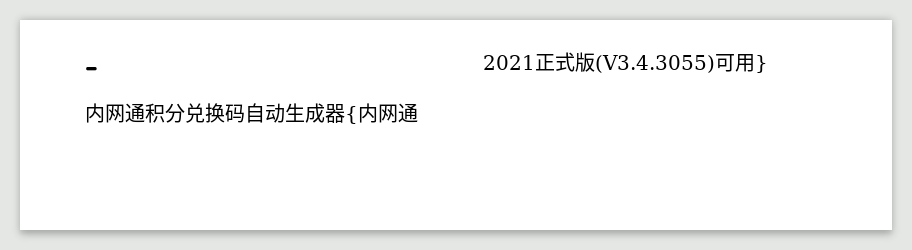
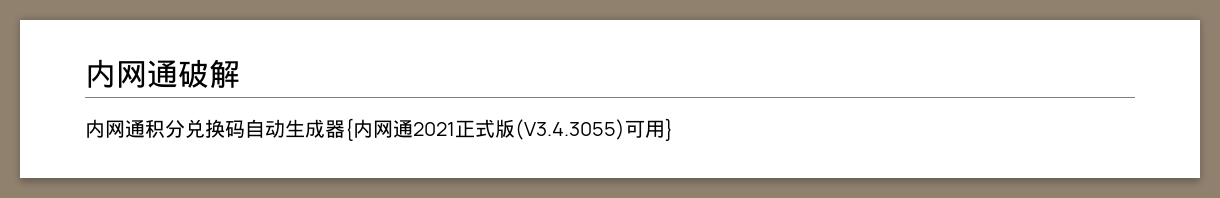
- -
+ 内网通破解

